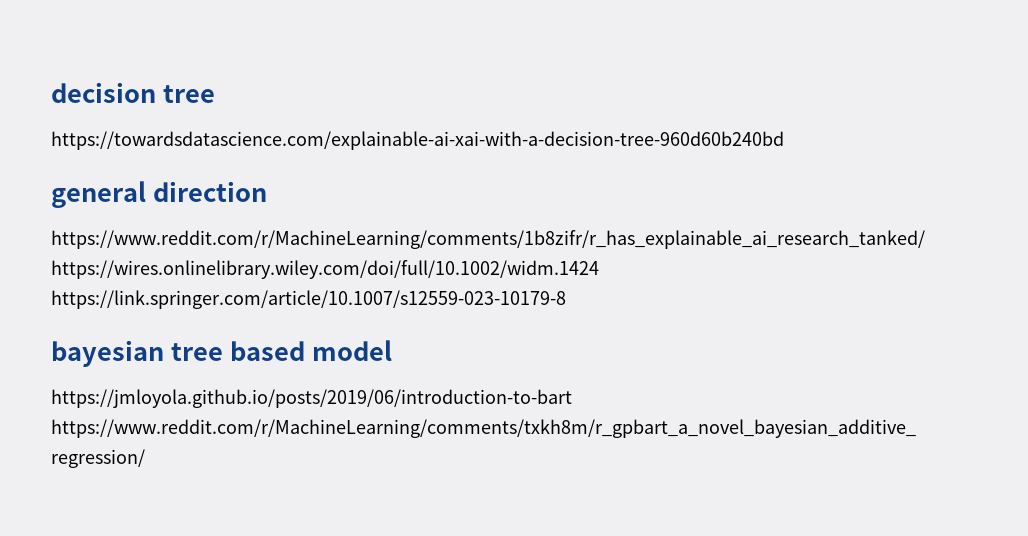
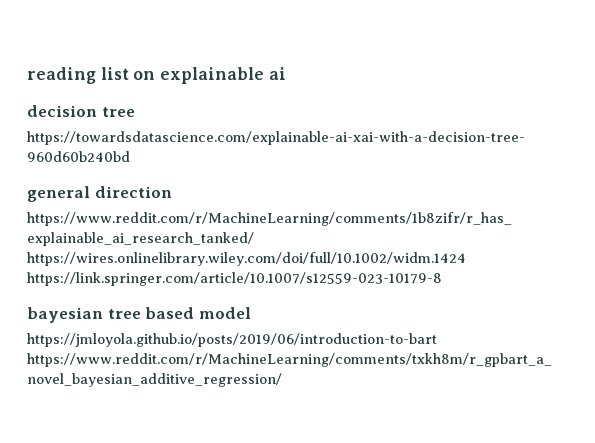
+ reading list on explainable ai

